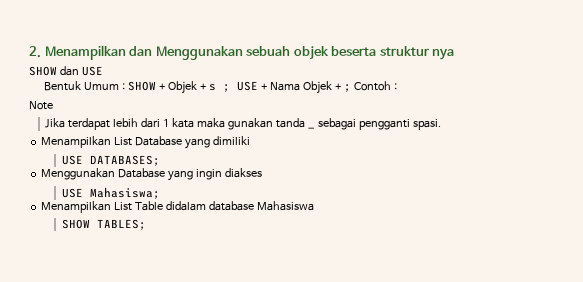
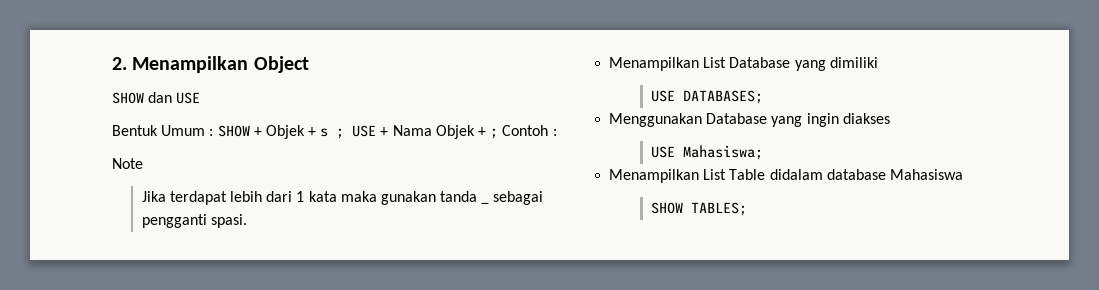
- 2. Menampilkan dan Menggunakan sebuah objek beserta struktur nya
+ 2. Menampilkan Object

